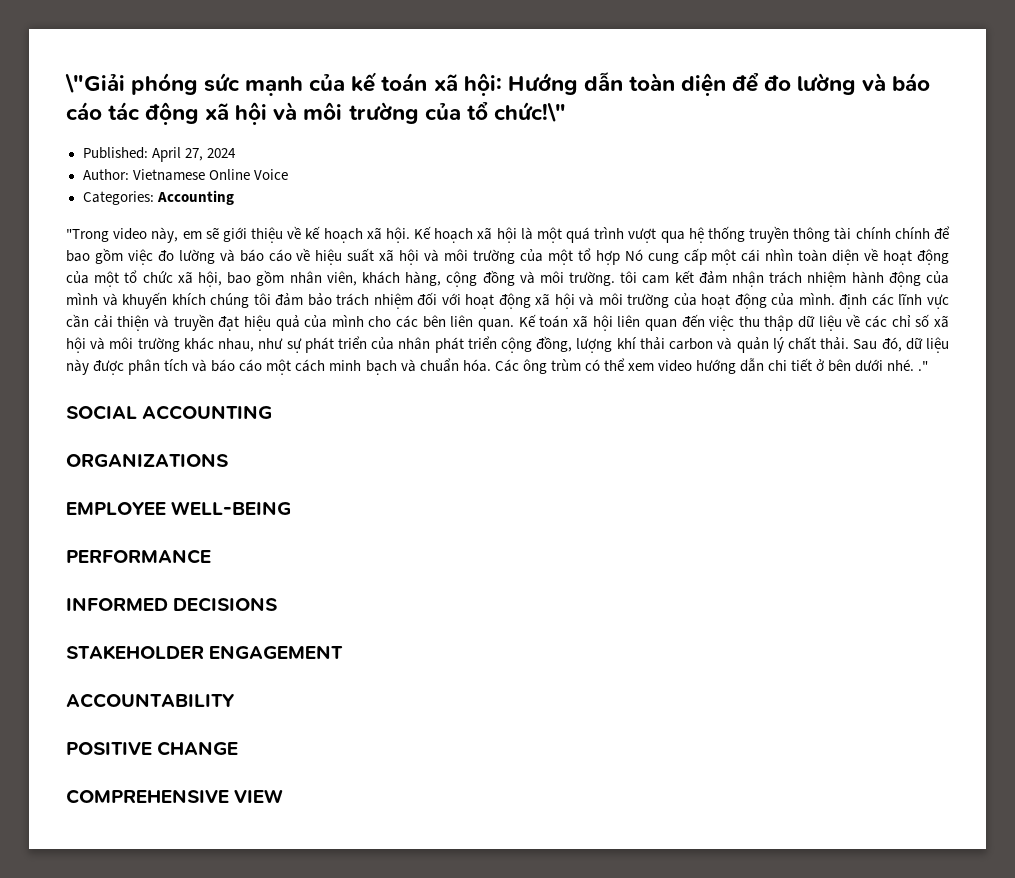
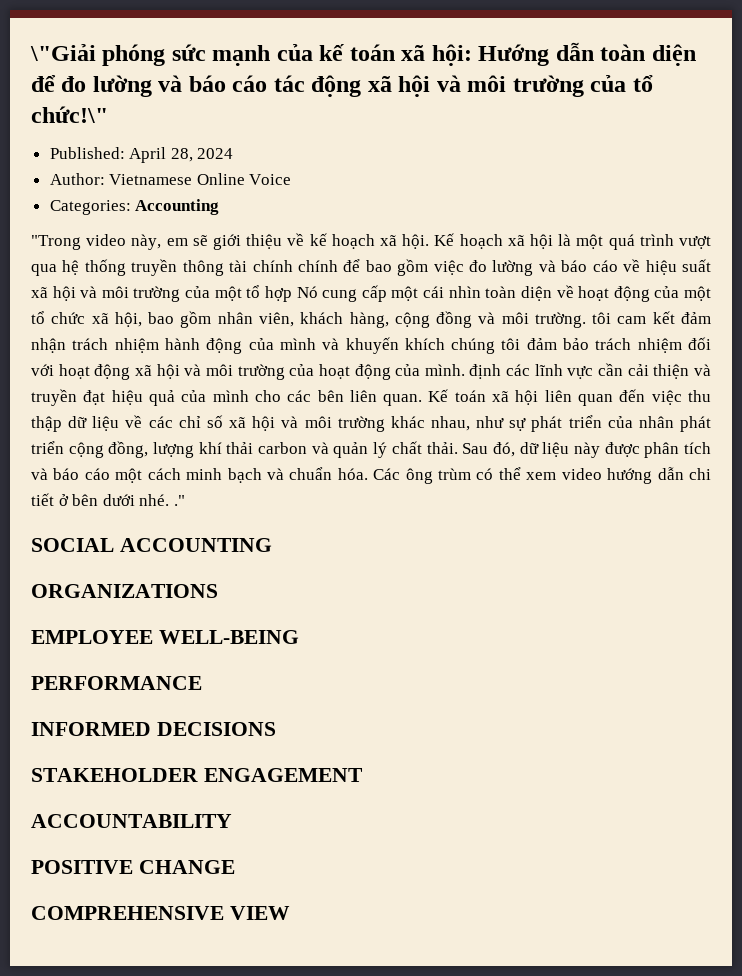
- Published: April 27, 2024
+ Published: April 28, 2024

